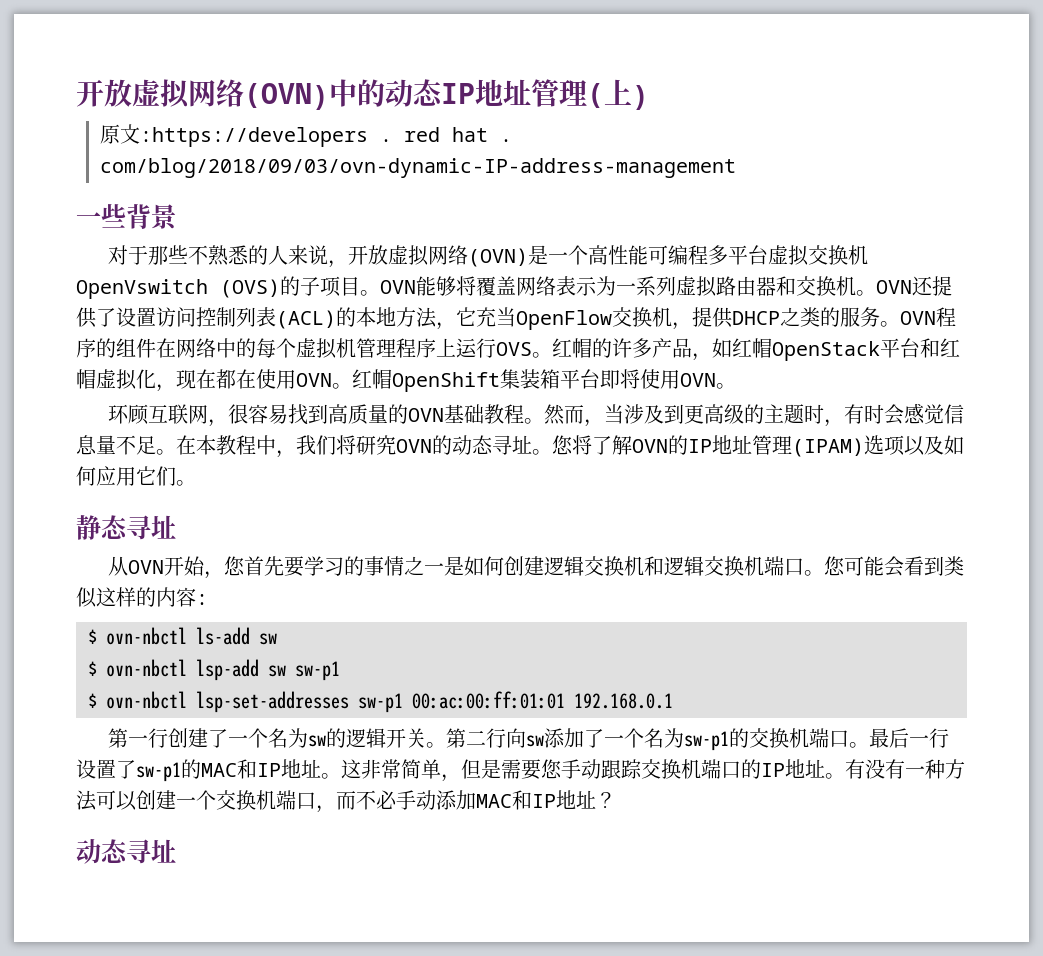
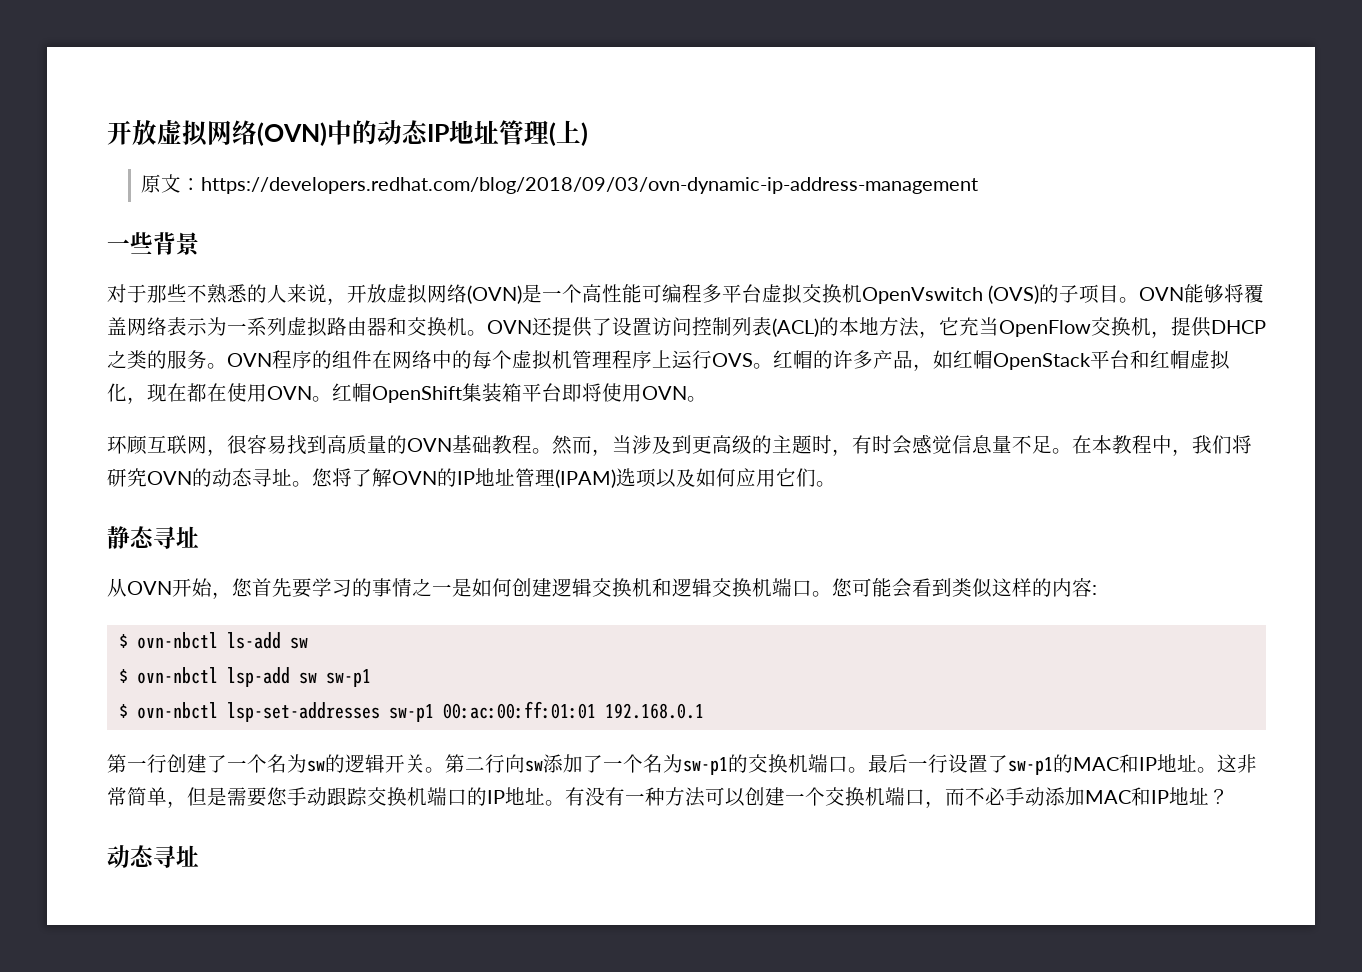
- 原文:https://developers . red hat . com/blog/2018/09/03/ovn-dynamic-IP-address-management
+ 原文：https://developers.redhat.com/blog/2018/09/03/ovn-dynamic-ip-address-management

